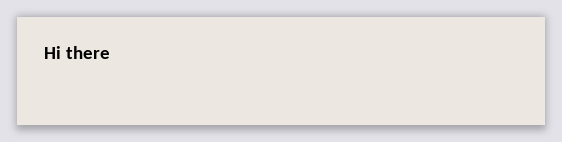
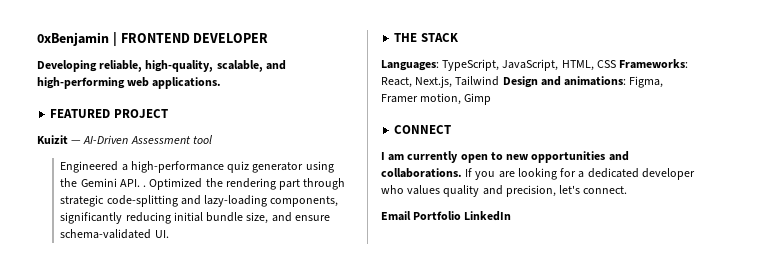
- Hi there
+ 0xBenjamin | FRONTEND DEVELOPER
+ Developing reliable, high-quality, scalable, and high-performing web applications.
+ FEATURED PROJECT
+ Kuizit — AI-Driven Assessment tool
+ Engineered a high-performance quiz generator using the Gemini API. . Optimized the rendering part through strategic code-splitting and lazy-loading components, significantly reducing initial bundle size, and ensure schema-validated UI.
+ THE STACK
+ Languages: TypeScript, JavaScript, HTML, CSS Frameworks: React, Next.js, Tailwind Design and animations: Figma, Framer motion, Gimp
+ CONNECT
+ I am currently open to new opportunities and collaborations. If you are looking for a dedicated developer who values quality and precision, let's connect.
+ Email Portfolio LinkedIn

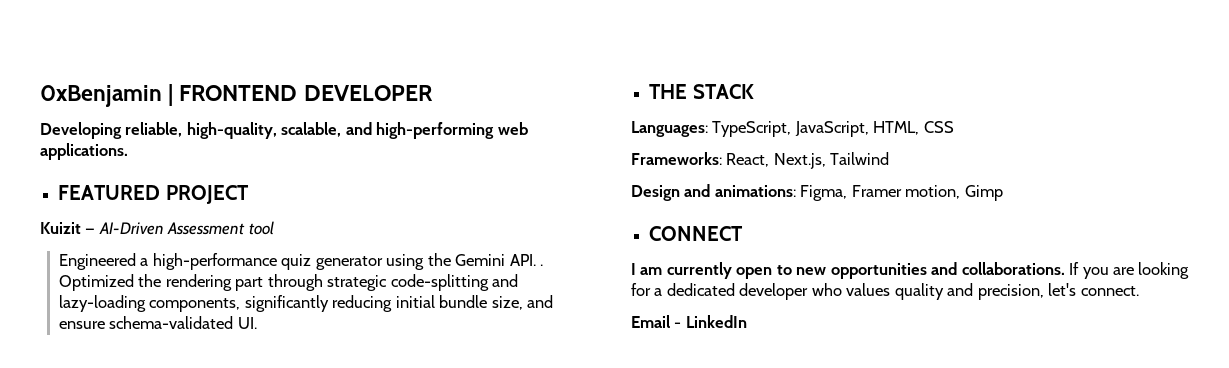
- Languages: TypeScript, JavaScript, HTML, CSS Frameworks: React, Next.js, Tailwind Design and animations: Figma, Framer motion, Gimp
+ Languages: TypeScript, JavaScript, HTML, CSS
+ Frameworks: React, Next.js, Tailwind
+ Design and animations: Figma, Framer motion, Gimp
- Email Portfolio LinkedIn
+ Email - LinkedIn

